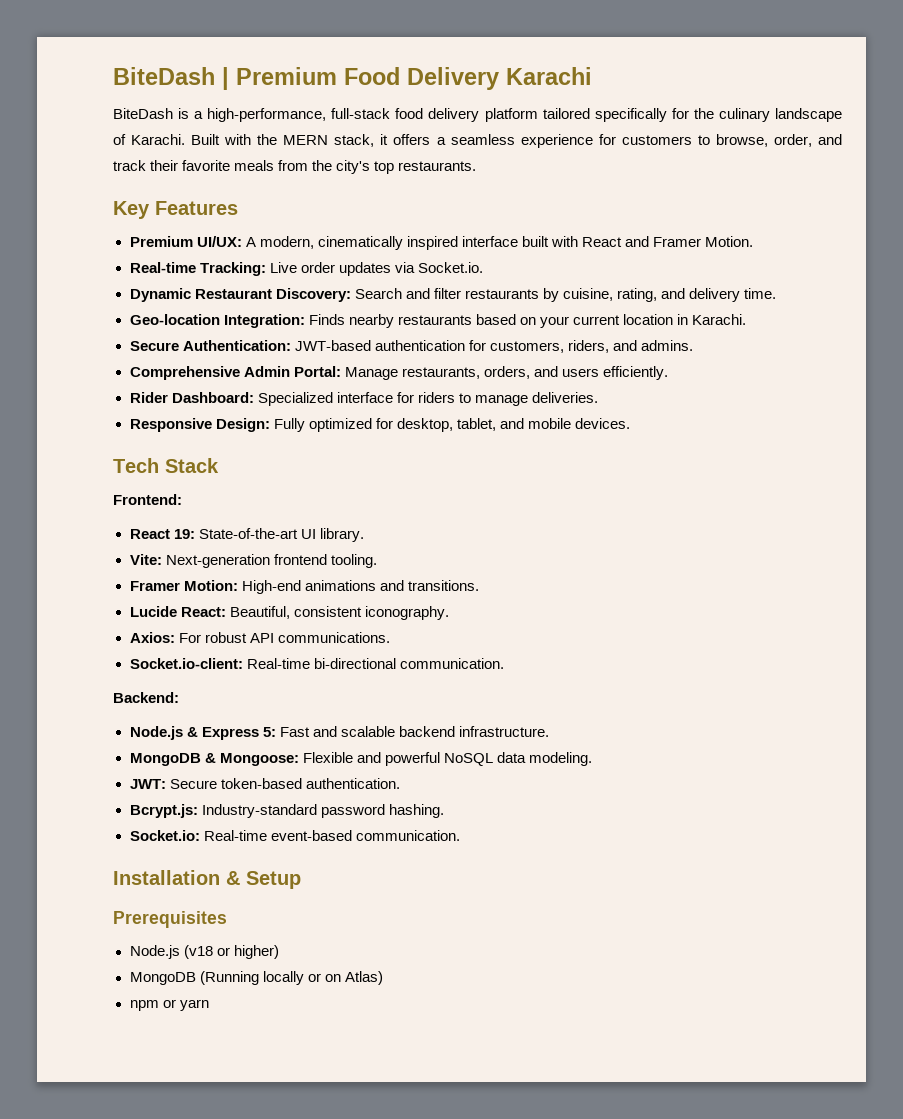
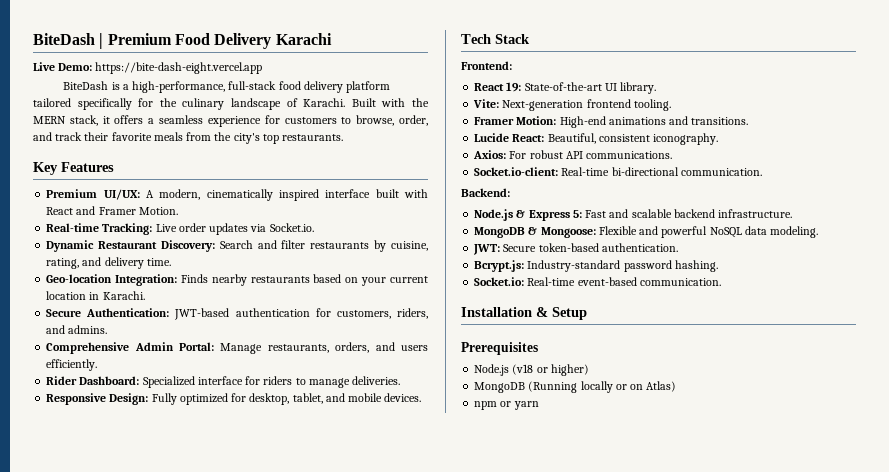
+ Live Demo: https://bite-dash-eight.vercel.app

